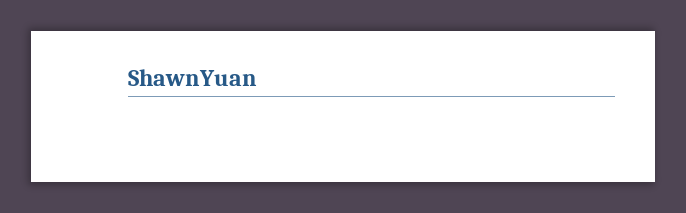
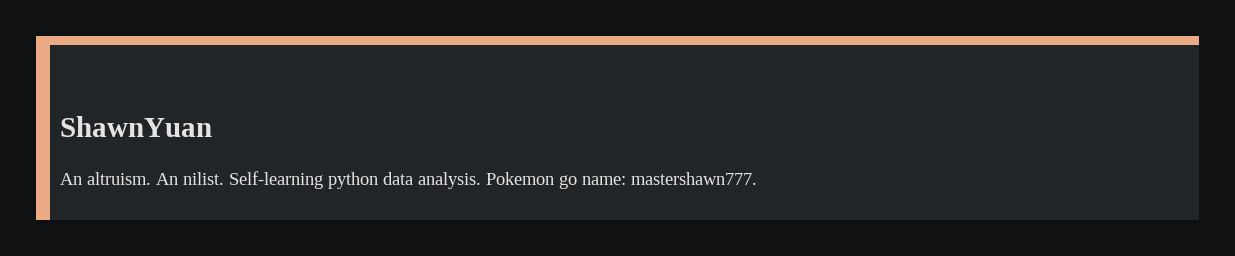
+ An altruism. An nilist. Self-learning python data analysis. Pokemon go name: mastershawn777.

